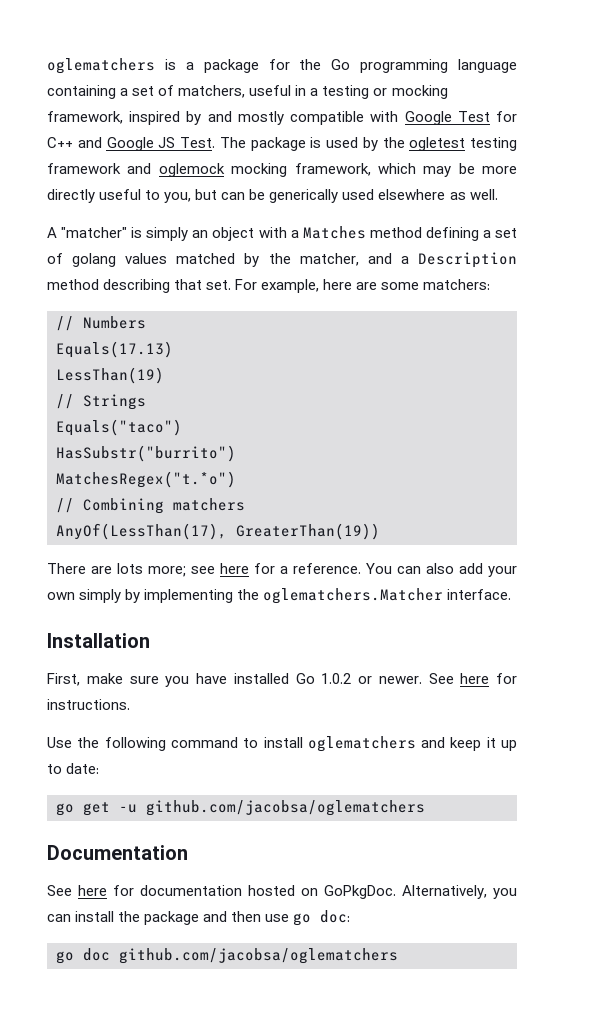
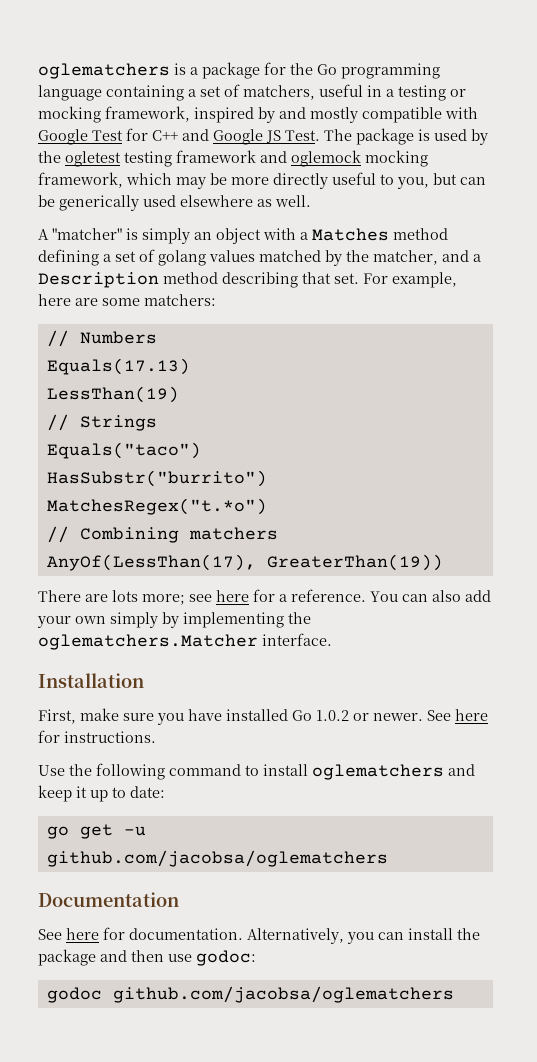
- See here for documentation hosted on GoPkgDoc.
+ See here for documentation.
- Alternatively, you can install the package and then use go doc:
- go doc github.com/jacobsa/oglematchers
+ Alternatively, you can install the package and then use godoc:
+ godoc github.com/jacobsa/oglematchers

